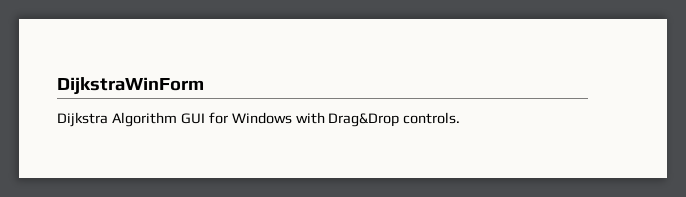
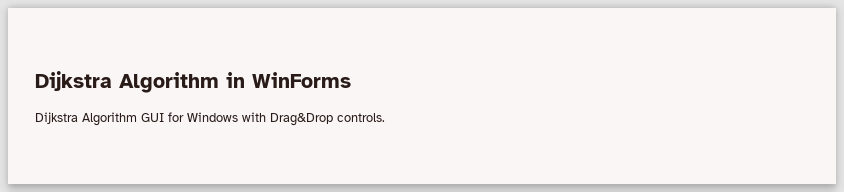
- DijkstraWinForm
+ Dijkstra Algorithm in WinForms

